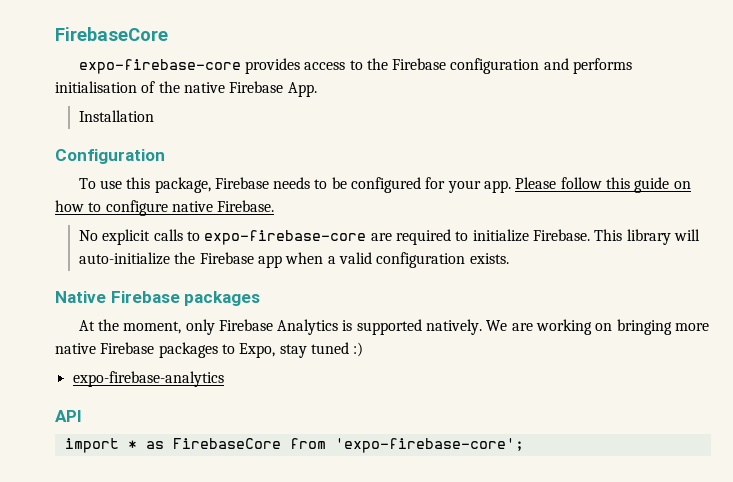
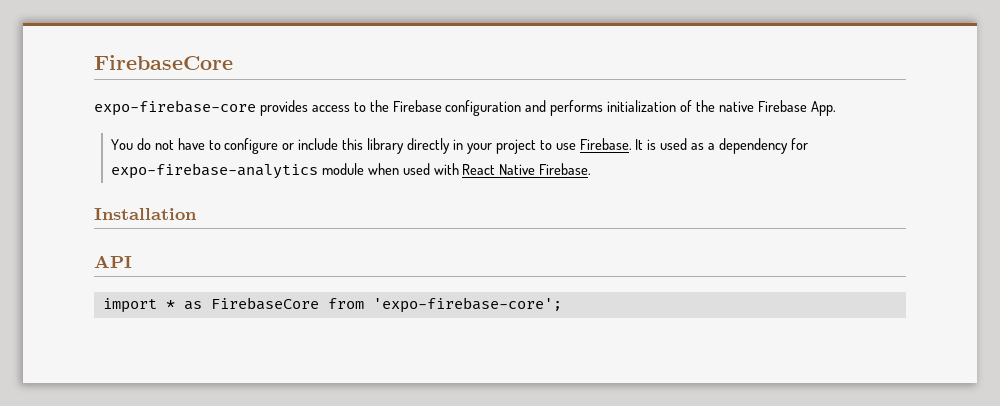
- expo-firebase-core provides access to the Firebase configuration and performs initialisation of the native Firebase App.
+ expo-firebase-core provides access to the Firebase configuration and performs initialization of the native Firebase App.
+ You do not have to configure or include this library directly in your project to use Firebase. It is used as a dependency for expo-firebase-analytics module when used with React Native Firebase.
  Installation
- Configuration
- To use this package, Firebase needs to be configured for your app. Please follow this guide on how to configure native Firebase.
- No explicit calls to expo-firebase-core are required to initialize Firebase. This library will auto-initialize the Firebase app when a valid configuration exists.
- Native Firebase packages
- At the moment, only Firebase Analytics is supported natively. We are working on bringing more native Firebase packages to Expo, stay tuned :)
- expo-firebase-analytics

